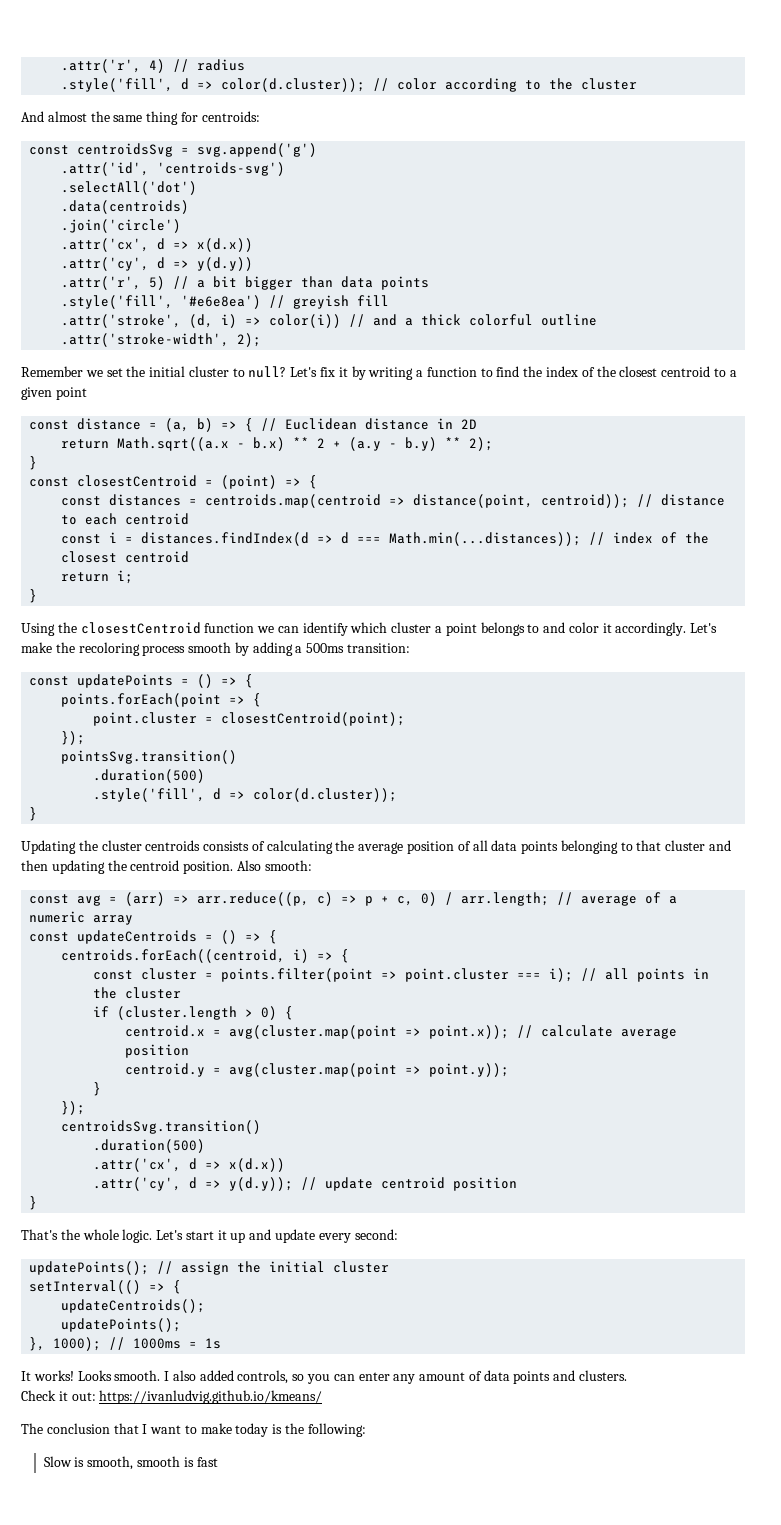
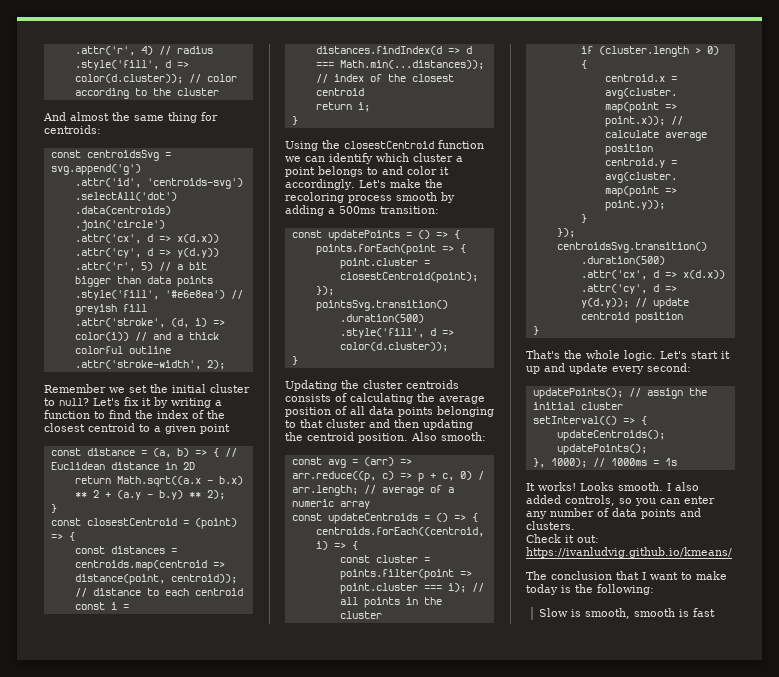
- I also added controls, so you can enter any amount of data points and clusters.
+ I also added controls, so you can enter any number of data points and clusters.

